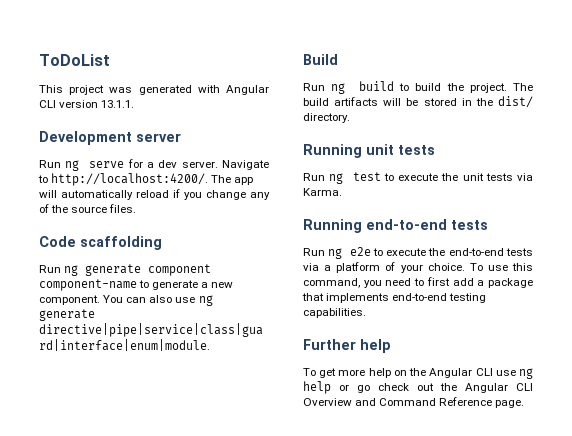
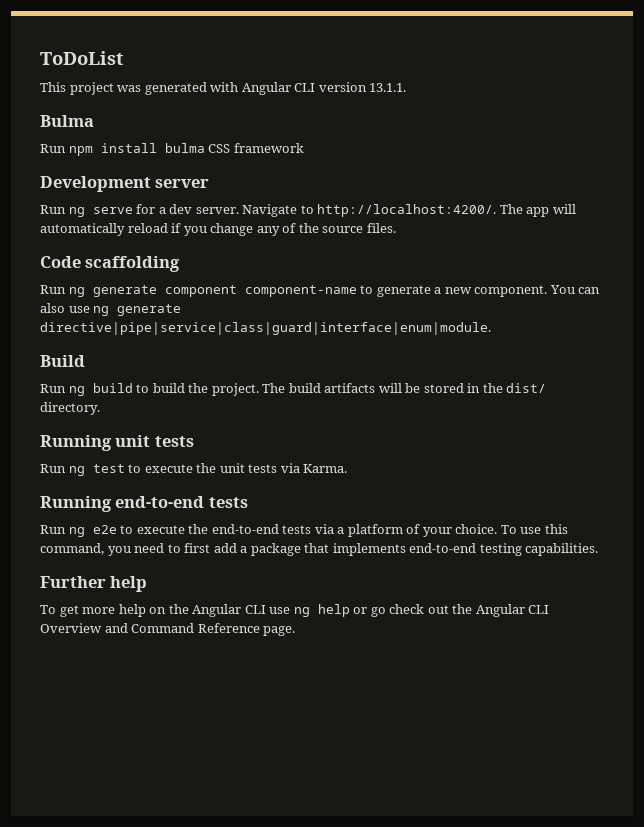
+ Bulma
+ Run npm install bulma CSS framework

